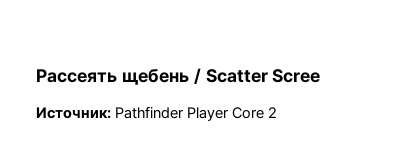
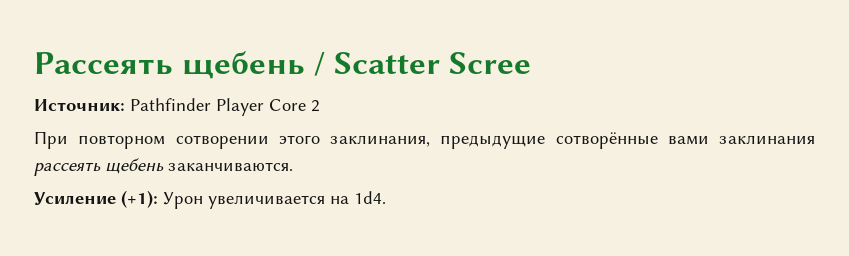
+ При повторном сотворении этого заклинания, предыдущие сотворённые вами заклинания рассеять щебень заканчиваются.
+ Усиление (+1): Урон увеличивается на 1d4.

